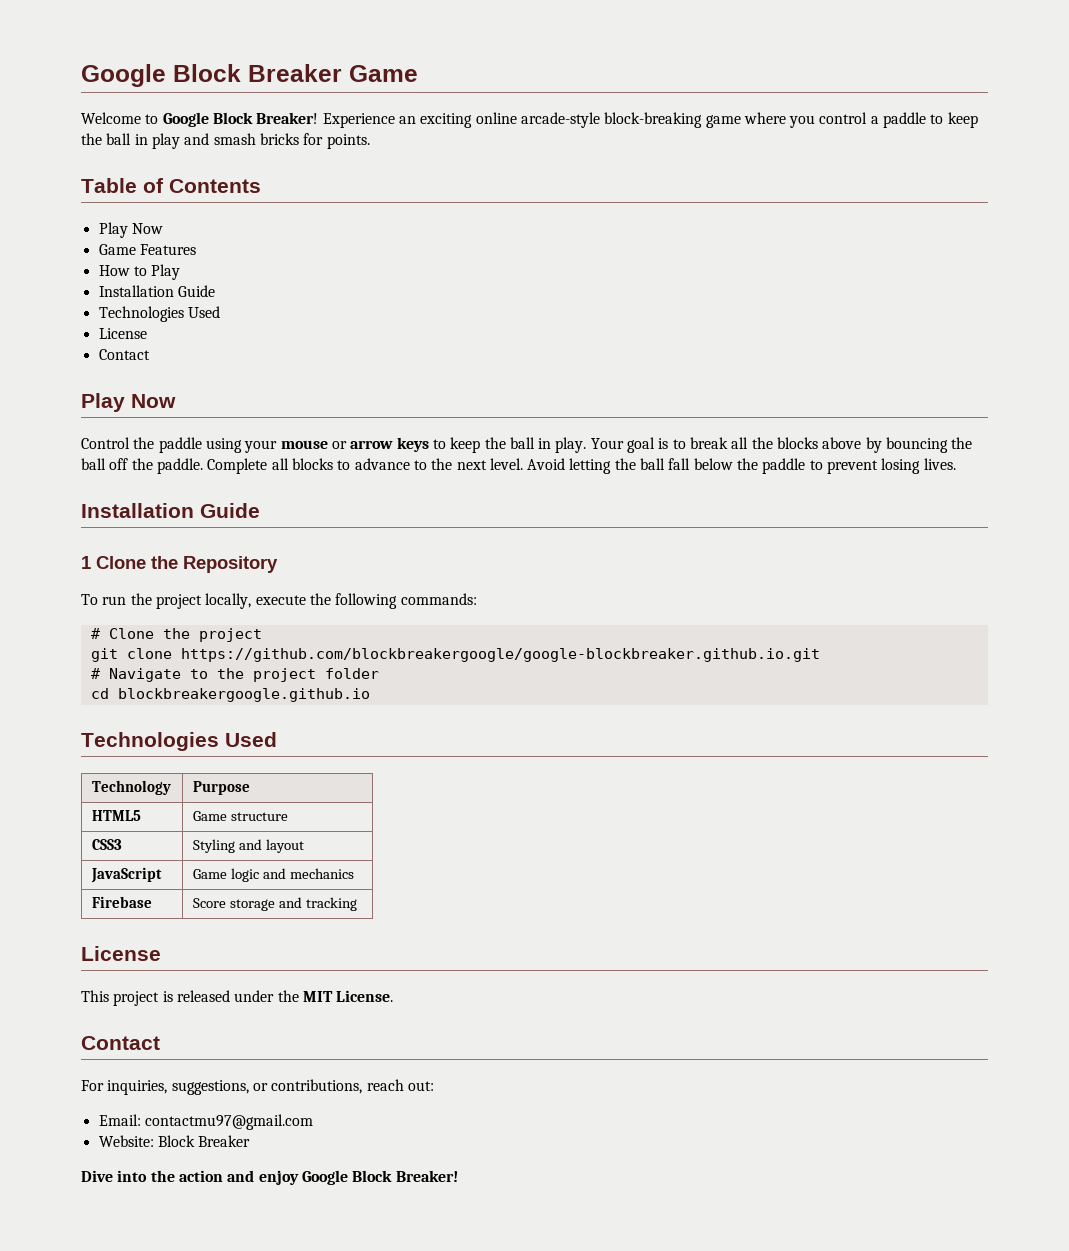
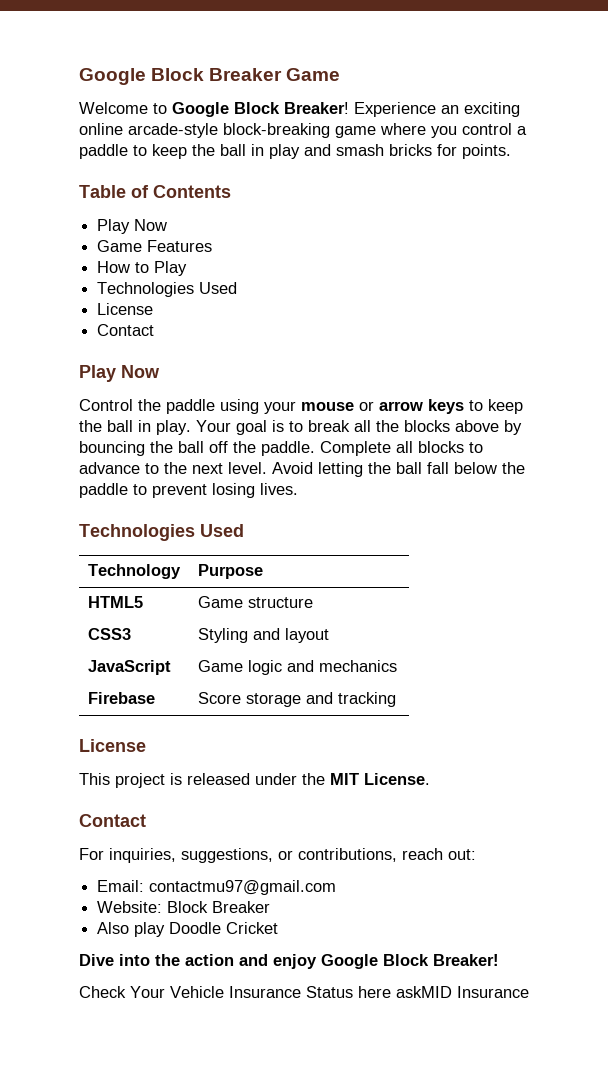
  How to Play
- Installation Guide
  Avoid letting the ball fall below the paddle to prevent losing lives.
- Installation Guide
- 1 Clone the Repository
- To run the project locally, execute the following commands:
- # Clone the project
- git clone https://github.com/blockbreakergoogle/google-blockbreaker.github.io.git
- # Navigate to the project folder
- cd blockbreakergoogle.github.io
+ Also play Doodle Cricket
+ Check Your Vehicle Insurance Status here askMID Insurance

